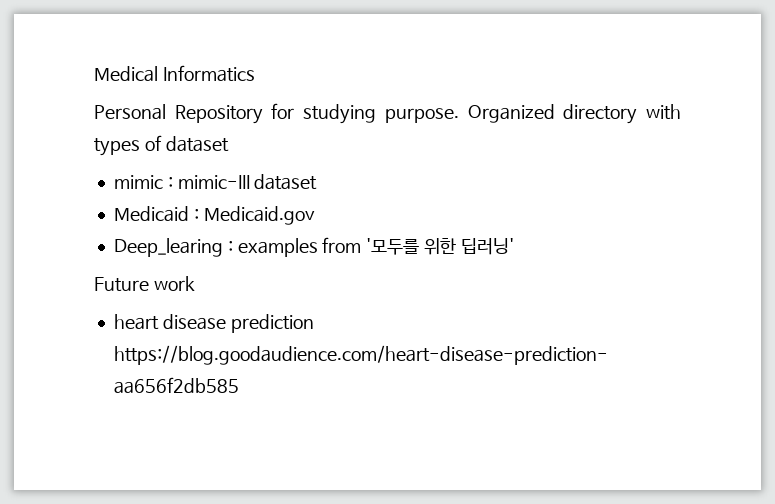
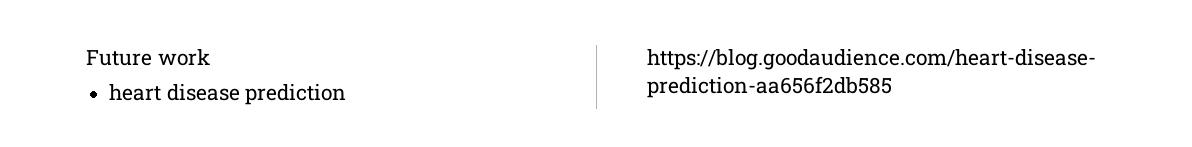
- Medical Informatics
- Personal Repository for studying purpose. Organized directory with types of dataset
- mimic : mimic-III dataset
- Medicaid : Medicaid.gov
- Deep_learing : examples from '모두를 위한 딥러닝'

